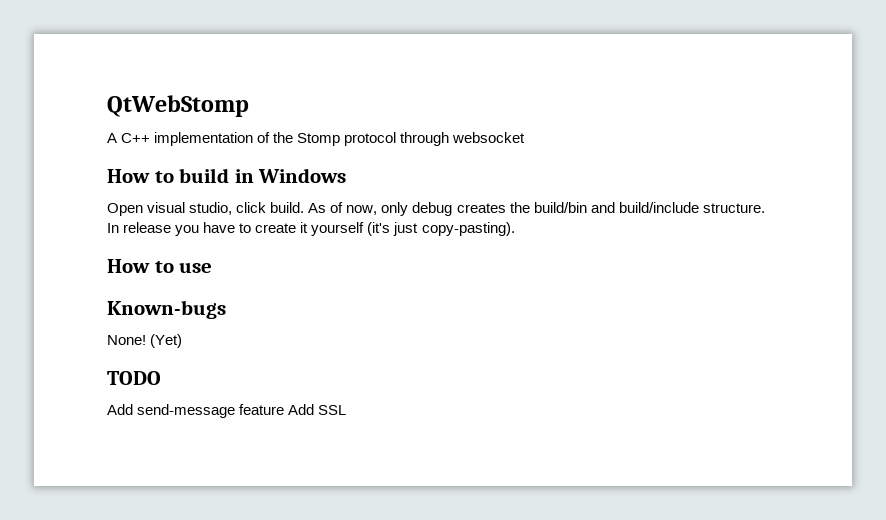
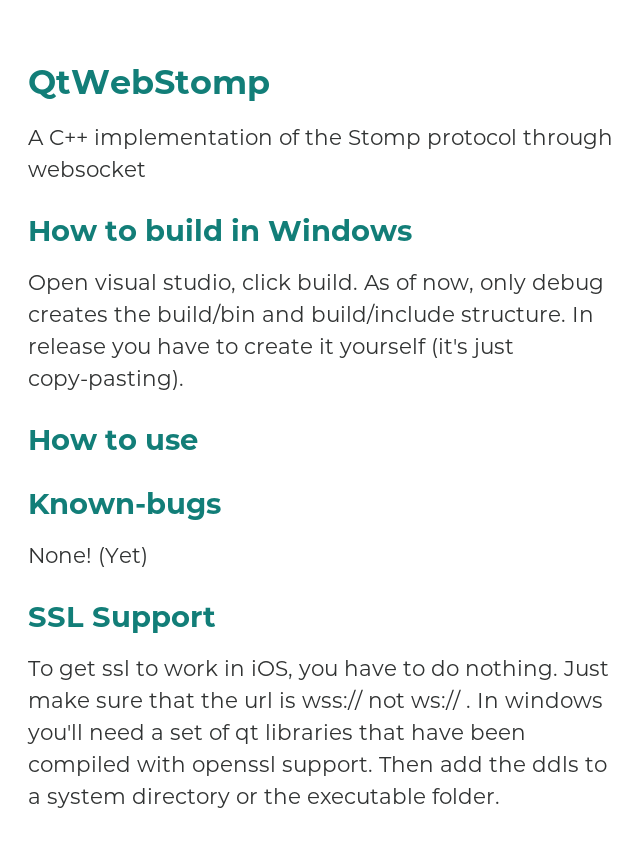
- TODO
- Add send-message feature Add SSL
+ SSL Support
+ To get ssl to work in iOS, you have to do nothing. Just make sure that the url is wss:// not ws:// . In windows you'll need a set of qt libraries that have been compiled with openssl support. Then add the ddls to a system directory or the executable folder.

